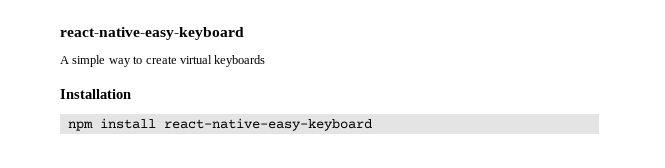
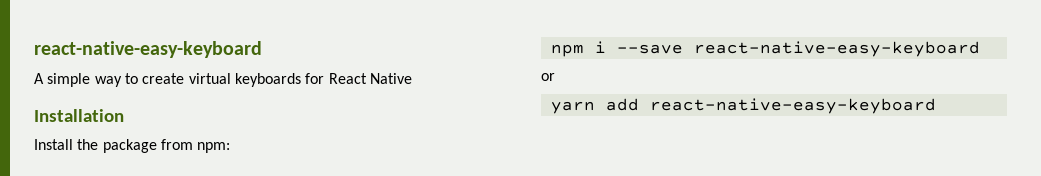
- A simple way to create virtual keyboards
+ A simple way to create virtual keyboards for React Native
  Installation
+ Install the package from npm:
- npm install react-native-easy-keyboard
+ npm i --save react-native-easy-keyboard
+ or
+ yarn add react-native-easy-keyboard

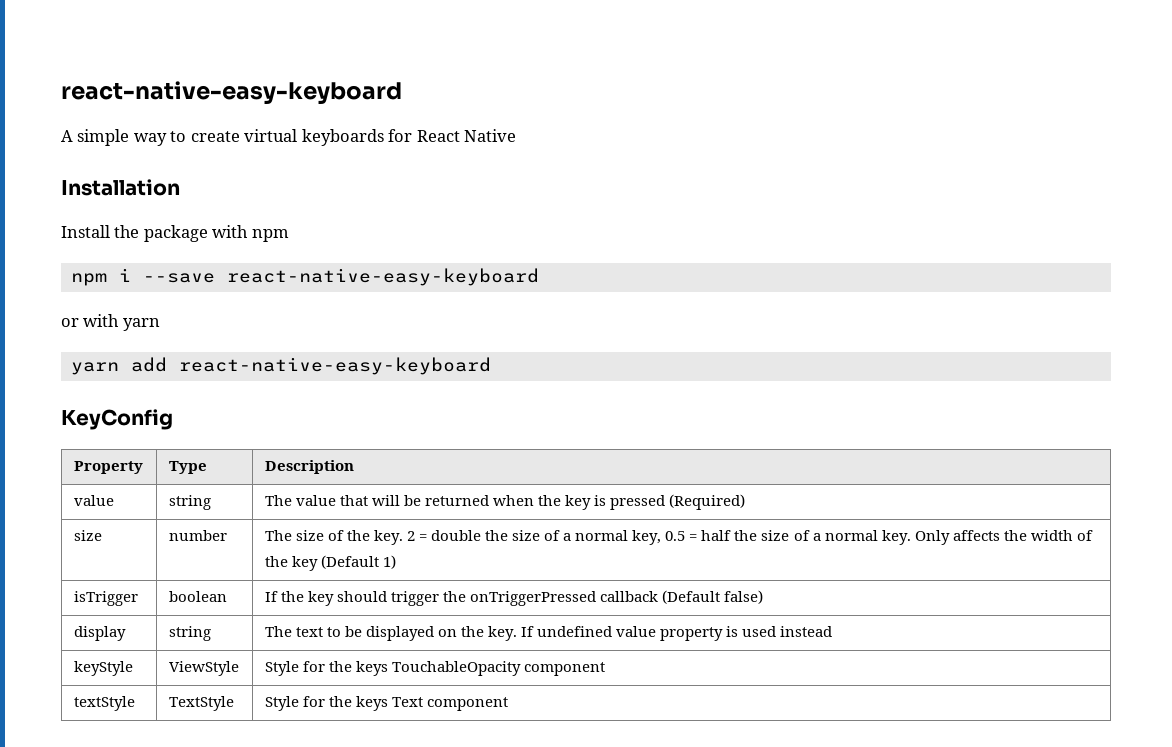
- Install the package from npm:
+ Install the package with npm
- or
+ or with yarn
+ KeyConfig
+ Property | Type | Description
+ value | string | The value that will be returned when the key is pressed (Required)
+ size | number | The size of the key. 2 = double the size of a normal key, 0.5 = half the size of a normal key. Only affects the width of the key (Default 1)
+ isTrigger | boolean | If the key should trigger the onTriggerPressed callback (Default false)
+ display | string | The text to be displayed on the key. If undefined value property is used instead
+ keyStyle | ViewStyle | Style for the keys TouchableOpacity component
+ textStyle | TextStyle | Style for the keys Text component

